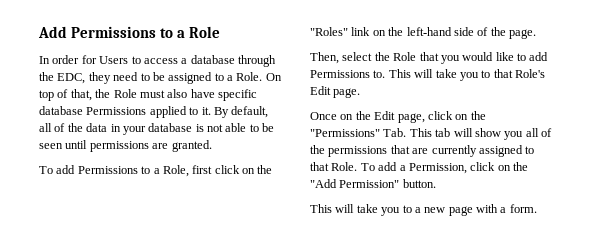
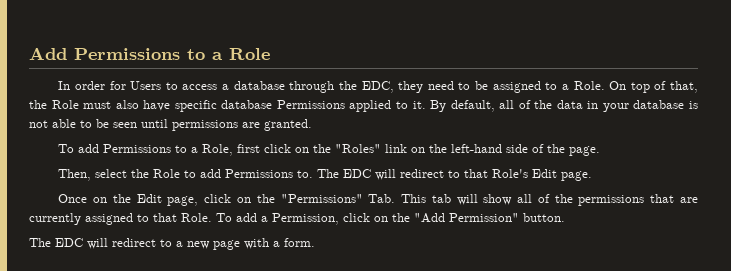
- Then, select the Role that you would like to add Permissions to. This will take you to that Role's Edit page.
+ Then, select the Role to add Permissions to. The EDC will redirect to that Role's Edit page.
- Once on the Edit page, click on the "Permissions" Tab. This tab will show you all of the permissions that are currently assigned to that Role.
+ Once on the Edit page, click on the "Permissions" Tab. This tab will show all of the permissions that are currently assigned to that Role.
- This will take you to a new page with a form.
+ The EDC will redirect to a new page with a form.

